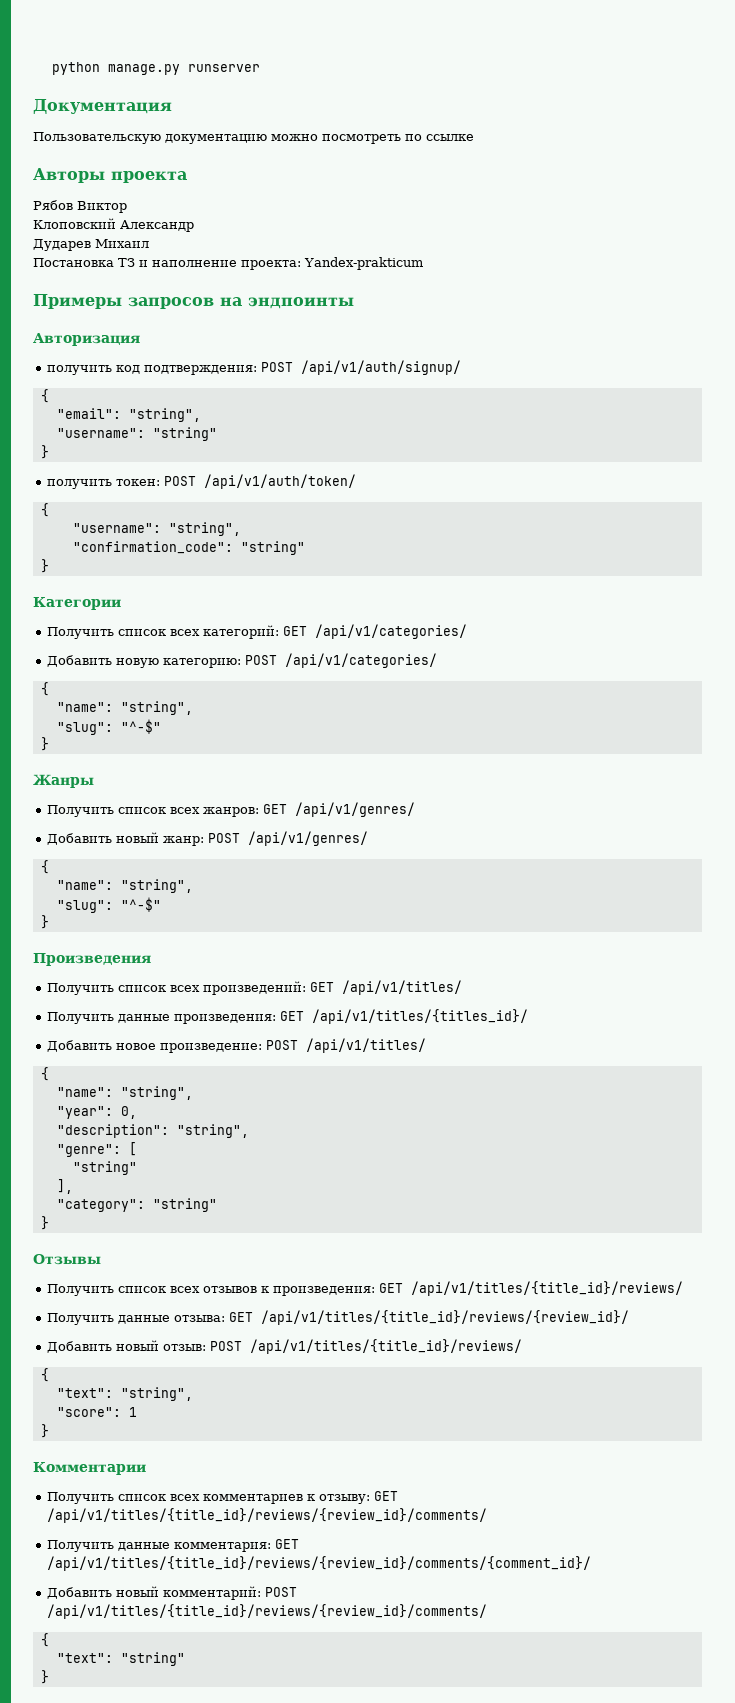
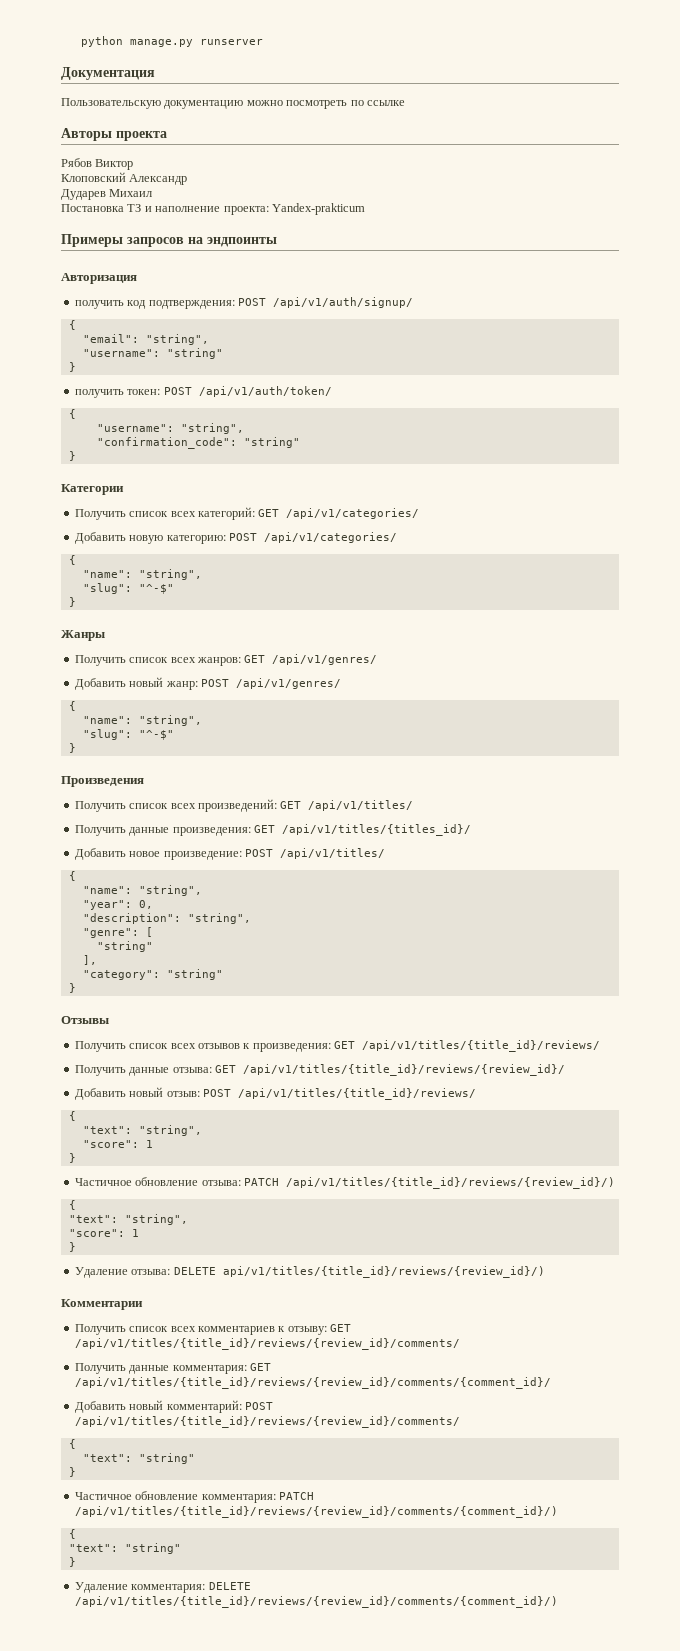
+ Частичное обновление отзыва: PATCH /api/v1/titles/{title_id}/reviews/{review_id}/)
+ {
+ "text": "string",
+ "score": 1
+ }
+ Удаление отзыва: DELETE api/v1/titles/{title_id}/reviews/{review_id}/)
+ Частичное обновление комментария: PATCH /api/v1/titles/{title_id}/reviews/{review_id}/comments/{comment_id}/)
+ {
+ "text": "string"
+ }
+ Удаление комментария: DELETE /api/v1/titles/{title_id}/reviews/{review_id}/comments/{comment_id}/)

